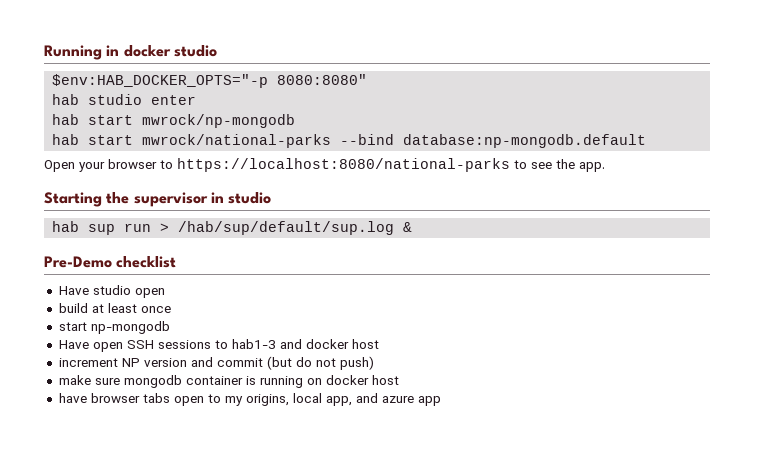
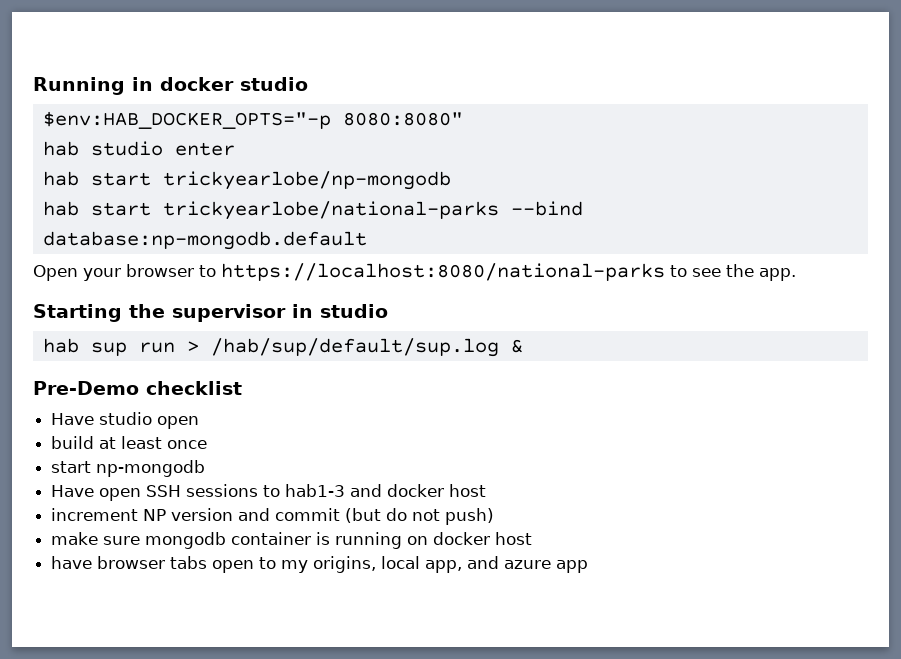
- hab start mwrock/np-mongodb
- hab start mwrock/national-parks --bind database:np-mongodb.default
+ hab start trickyearlobe/np-mongodb
+ hab start trickyearlobe/national-parks --bind database:np-mongodb.default

